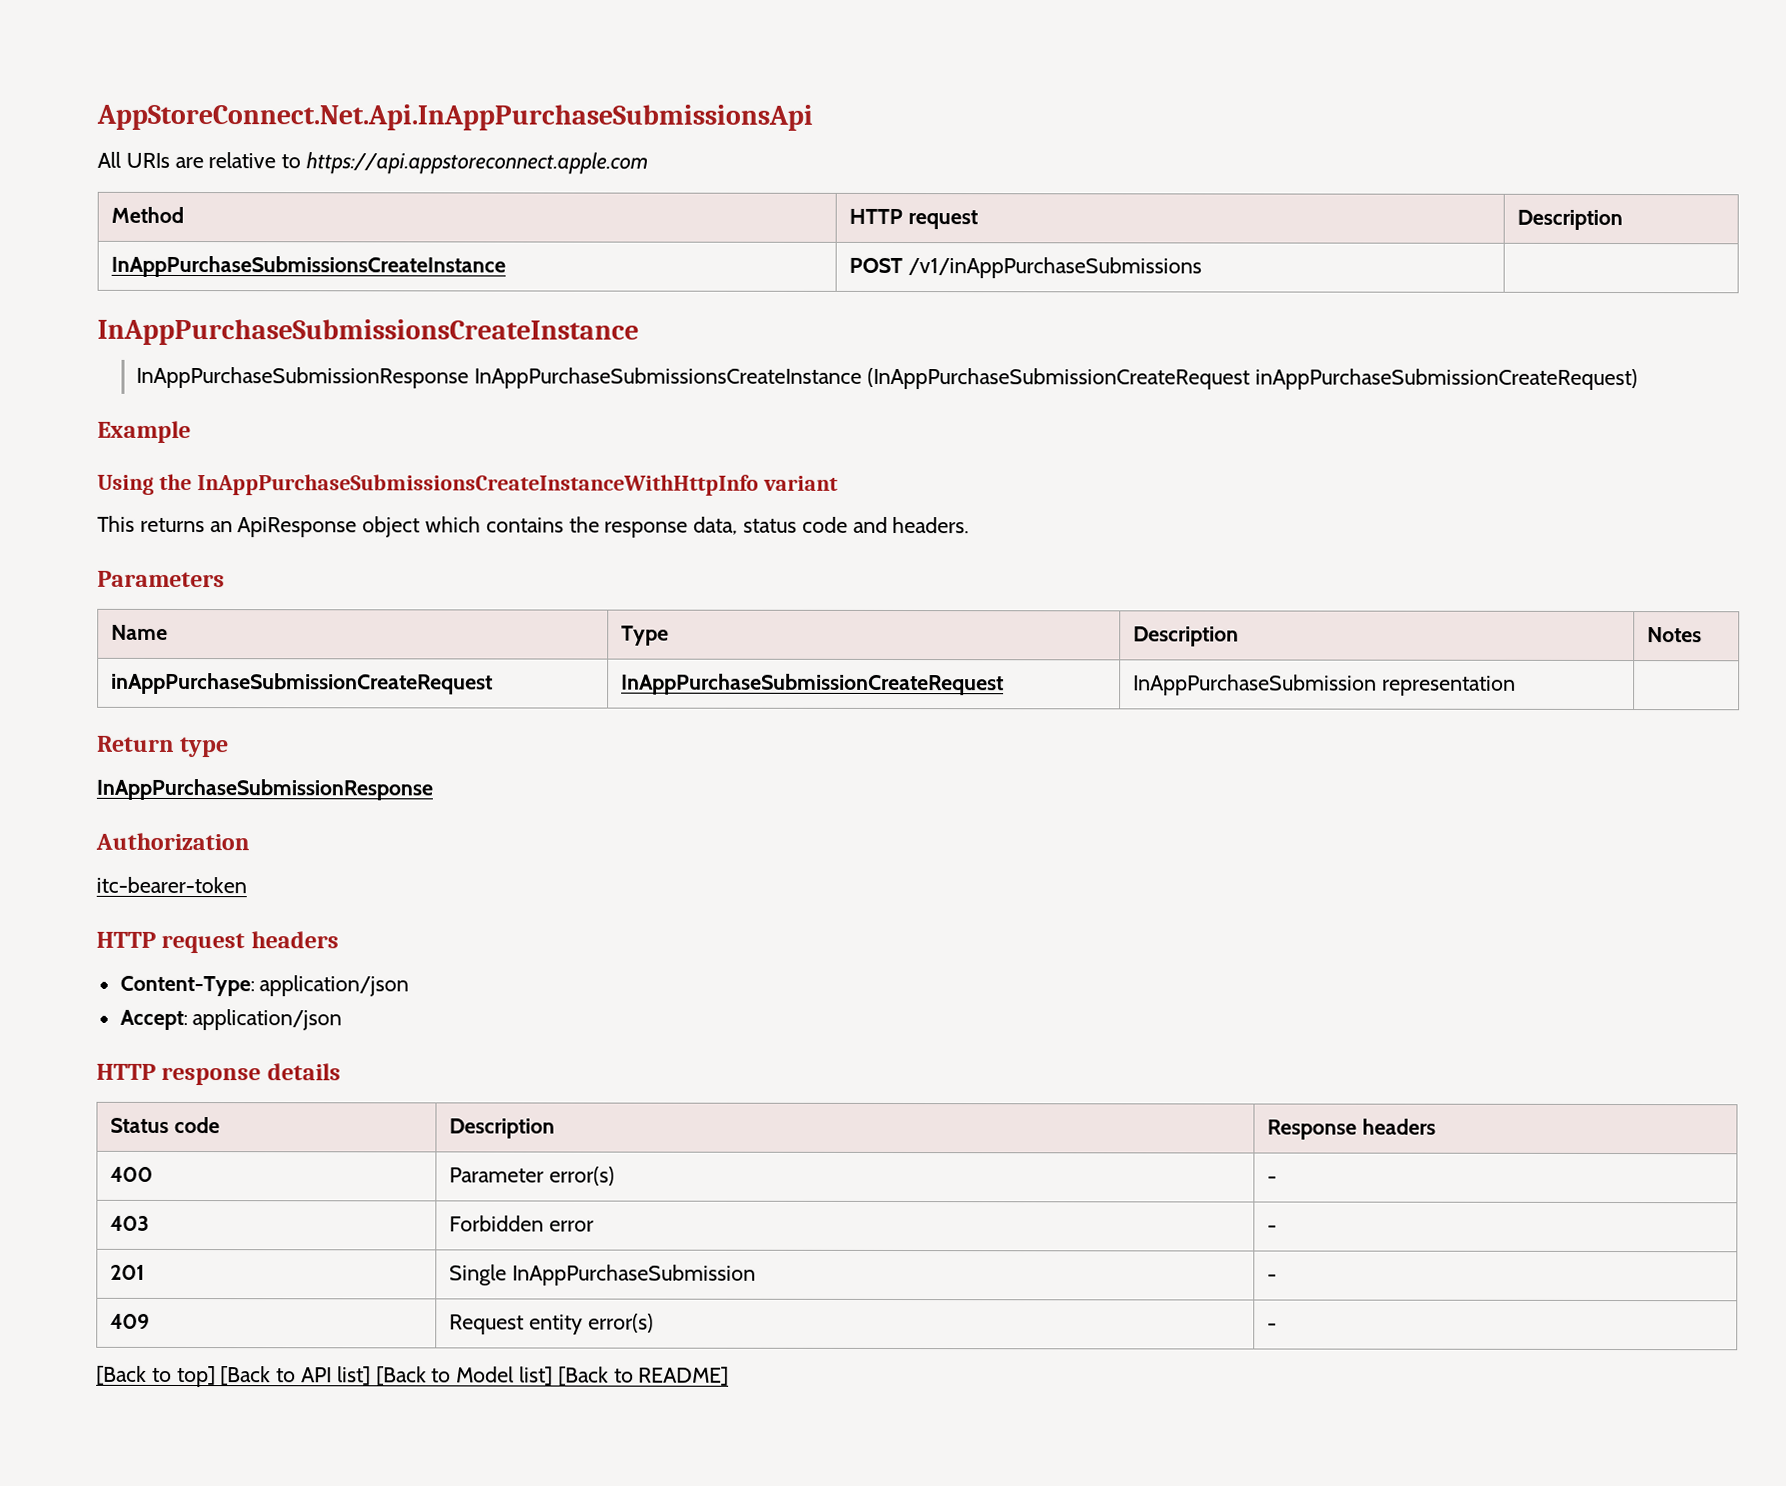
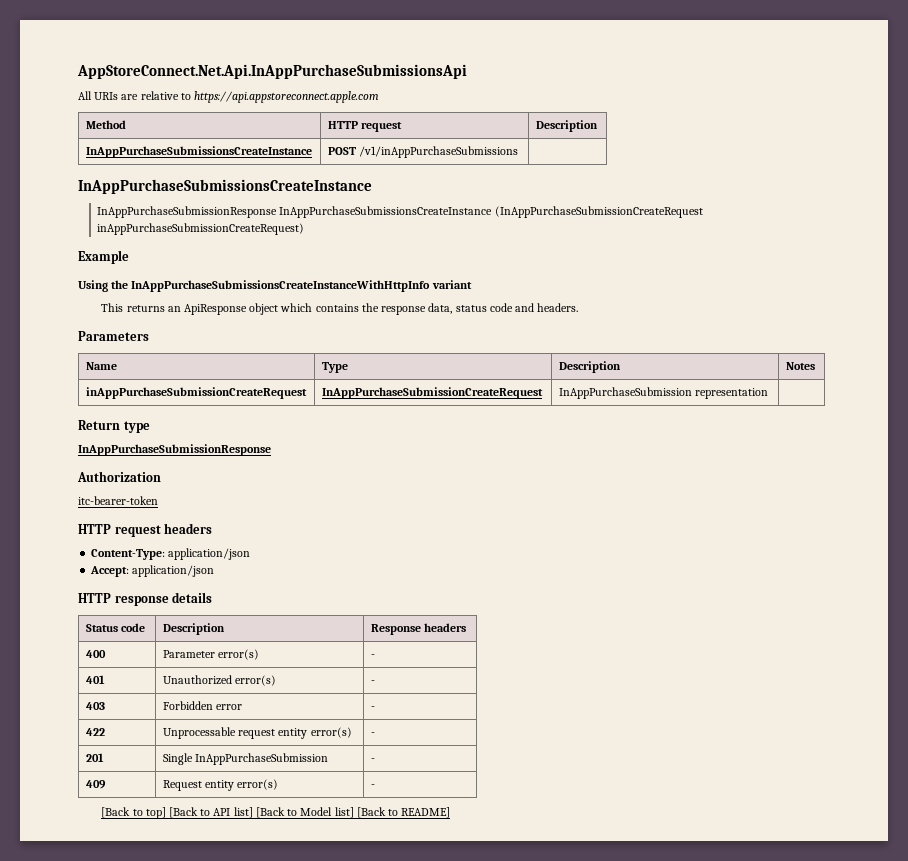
+ 401 | Unauthorized error(s) | -
+ 422 | Unprocessable request entity error(s) | -

